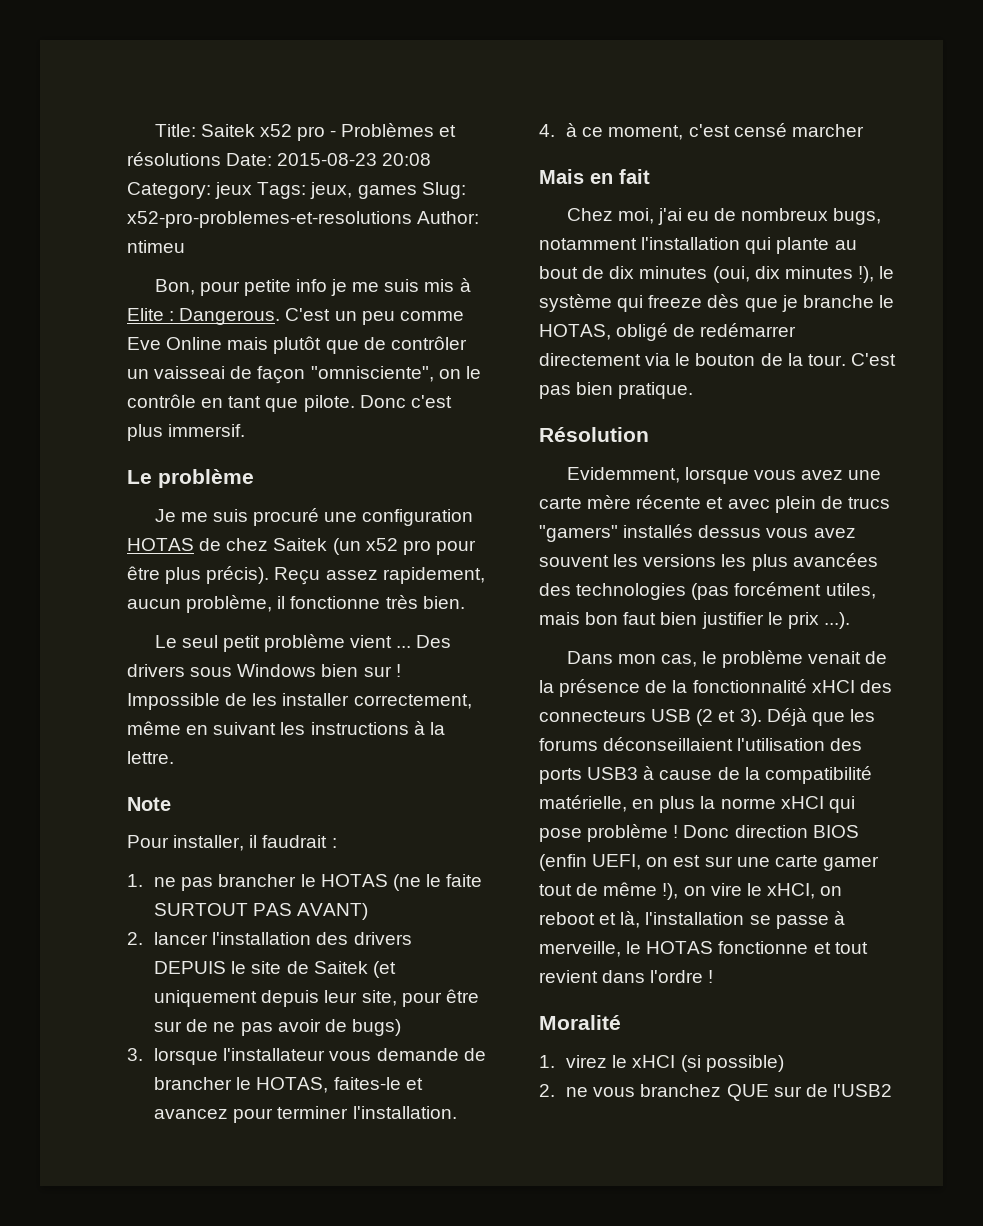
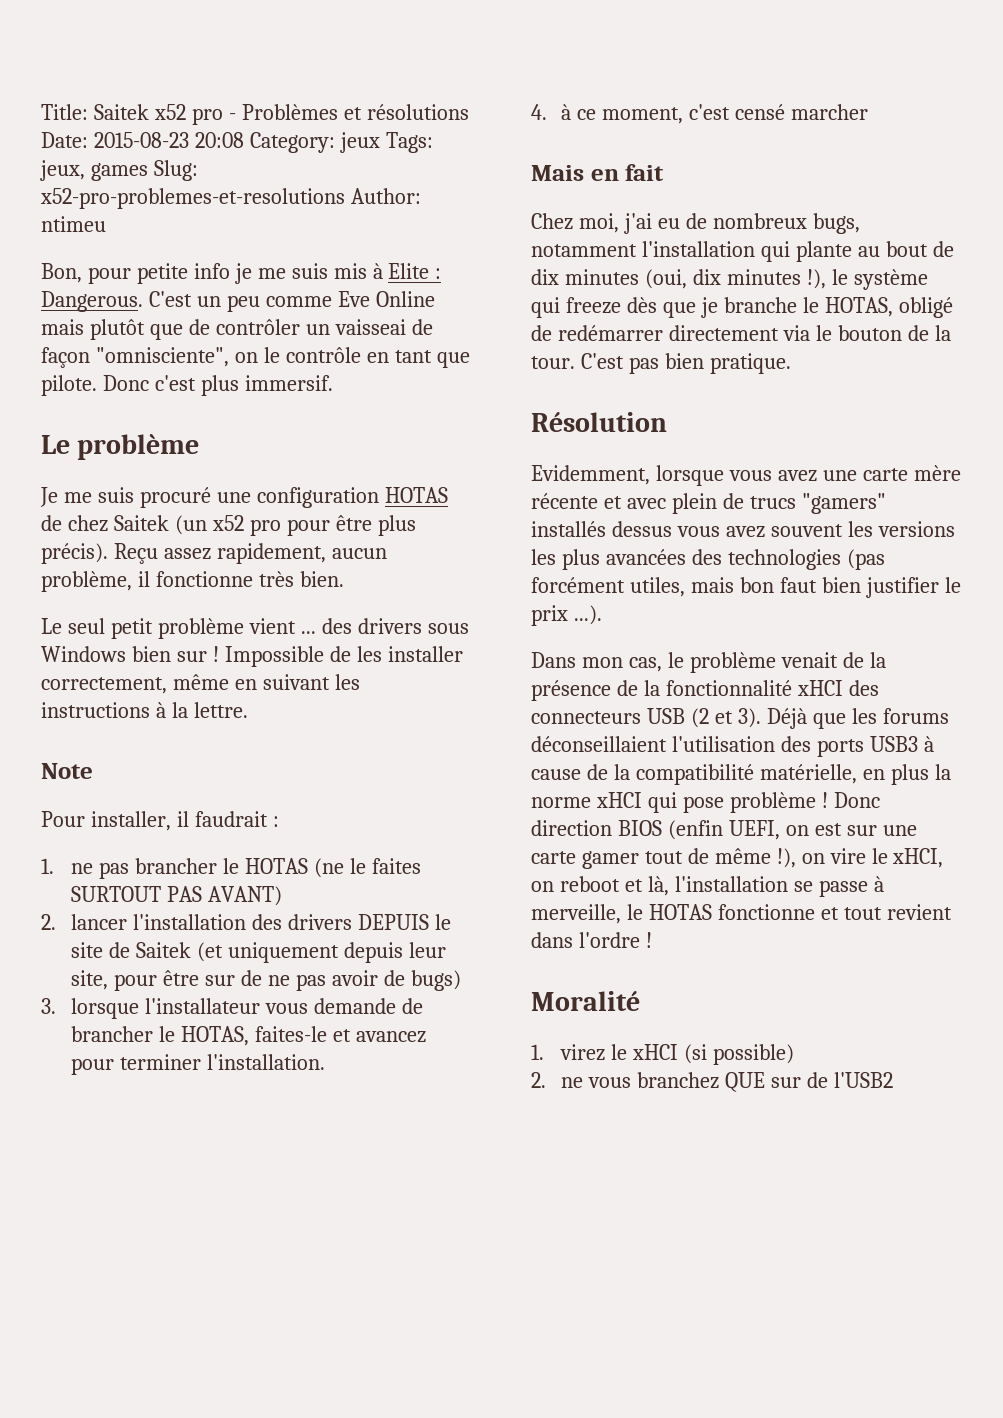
- Le seul petit problème vient ... Des drivers sous Windows bien sur !
+ Le seul petit problème vient ... des drivers sous Windows bien sur !
- 1. ne pas brancher le HOTAS (ne le faite SURTOUT PAS AVANT)
+ 1. ne pas brancher le HOTAS (ne le faites SURTOUT PAS AVANT)

